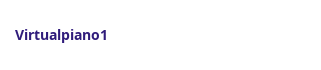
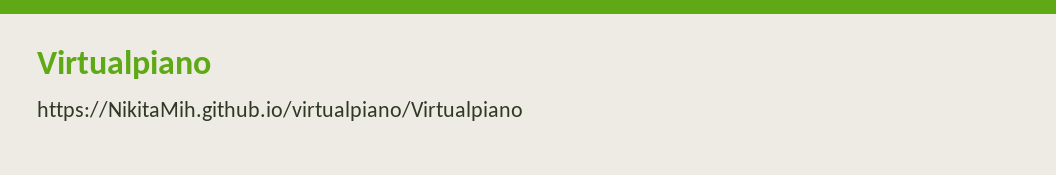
- Virtualpiano1
+ Virtualpiano
+ https://NikitaMih.github.io/virtualpiano/Virtualpiano

